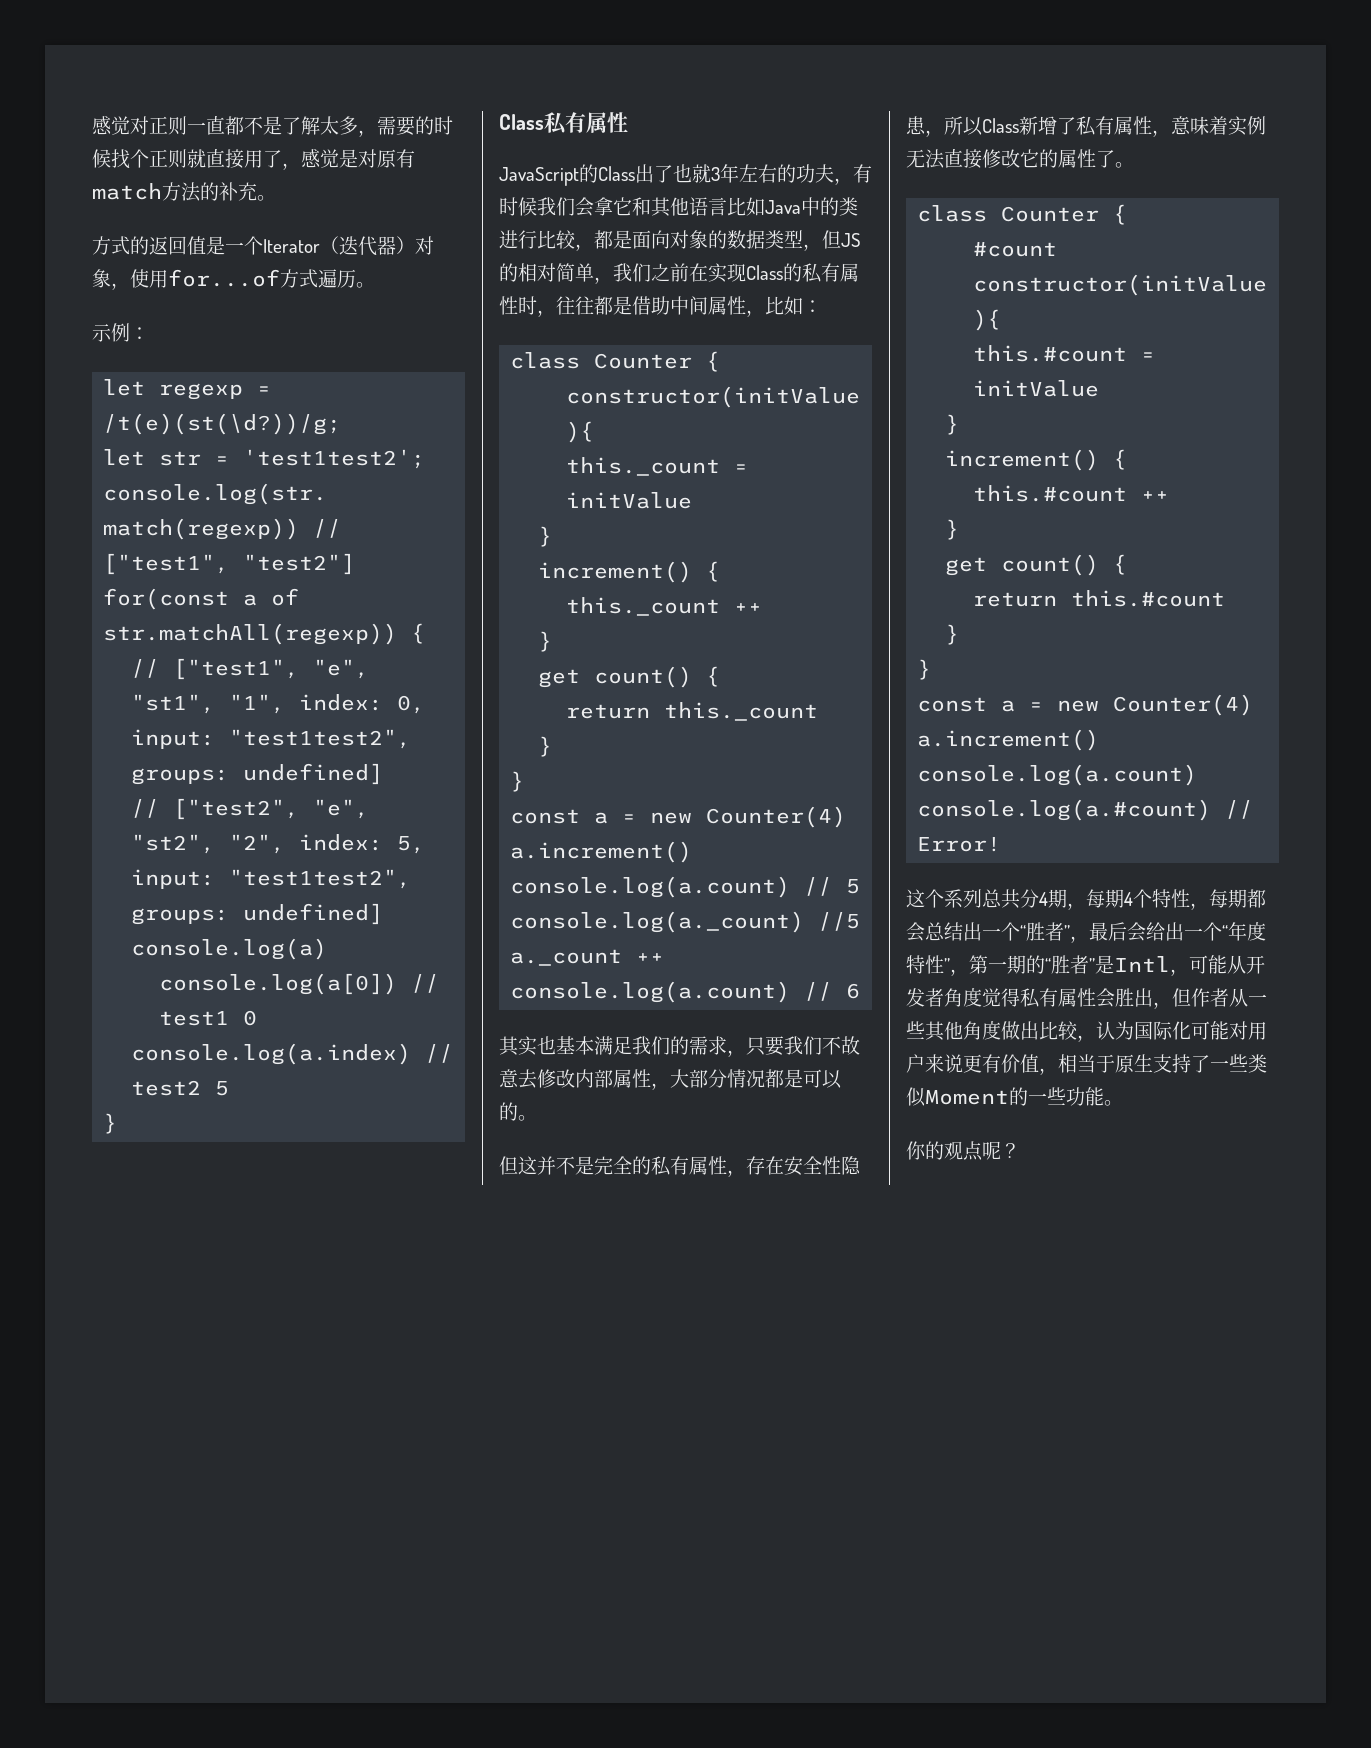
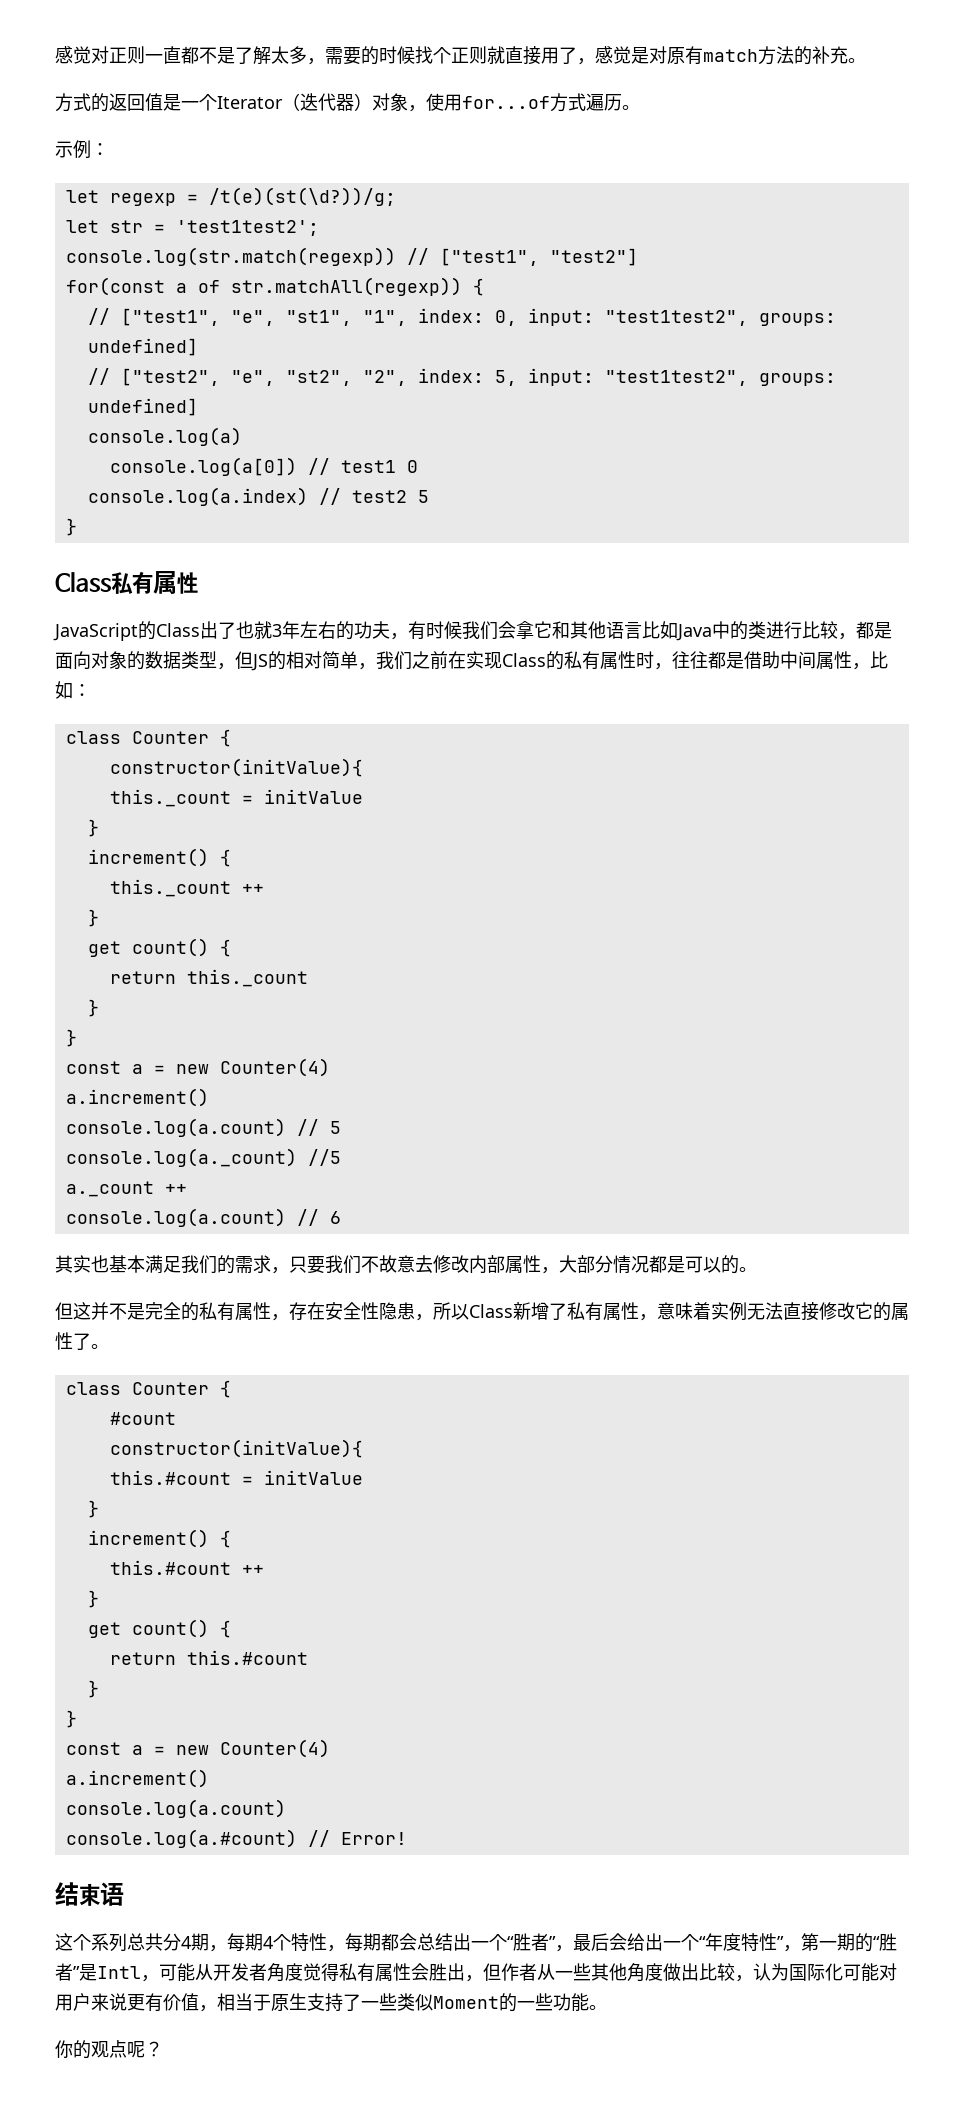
+ 结束语

